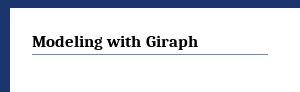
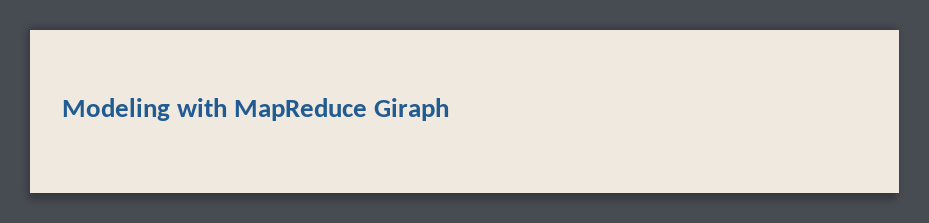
- Modeling with Giraph
+ Modeling with MapReduce Giraph

